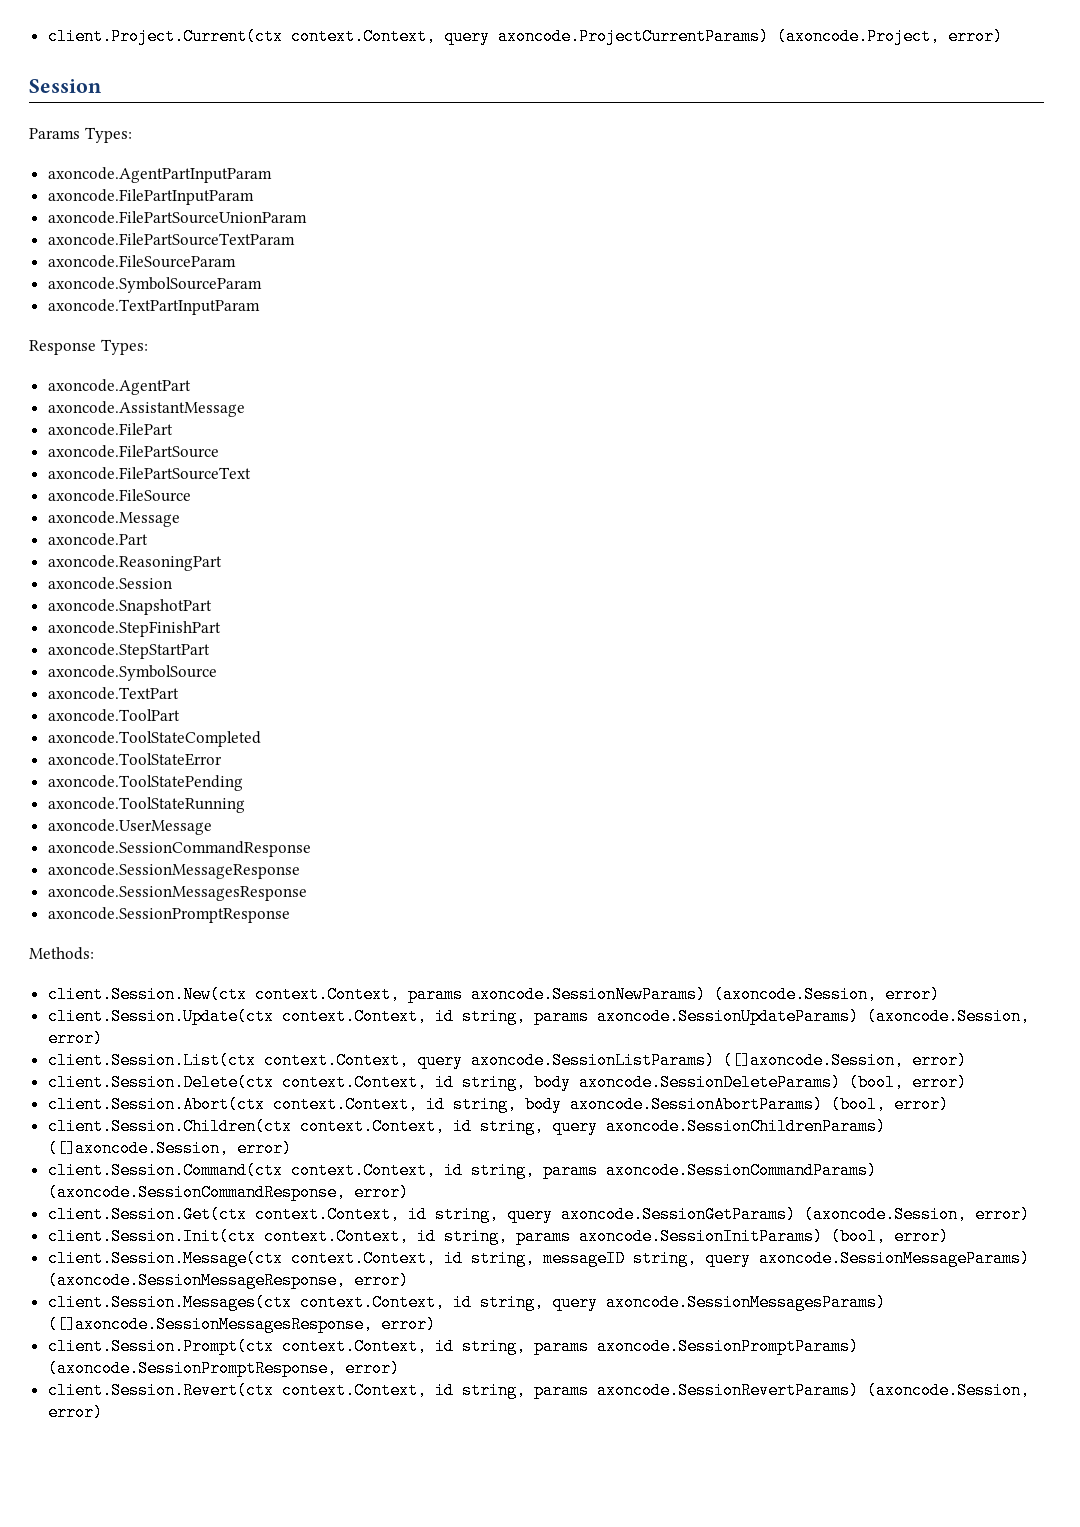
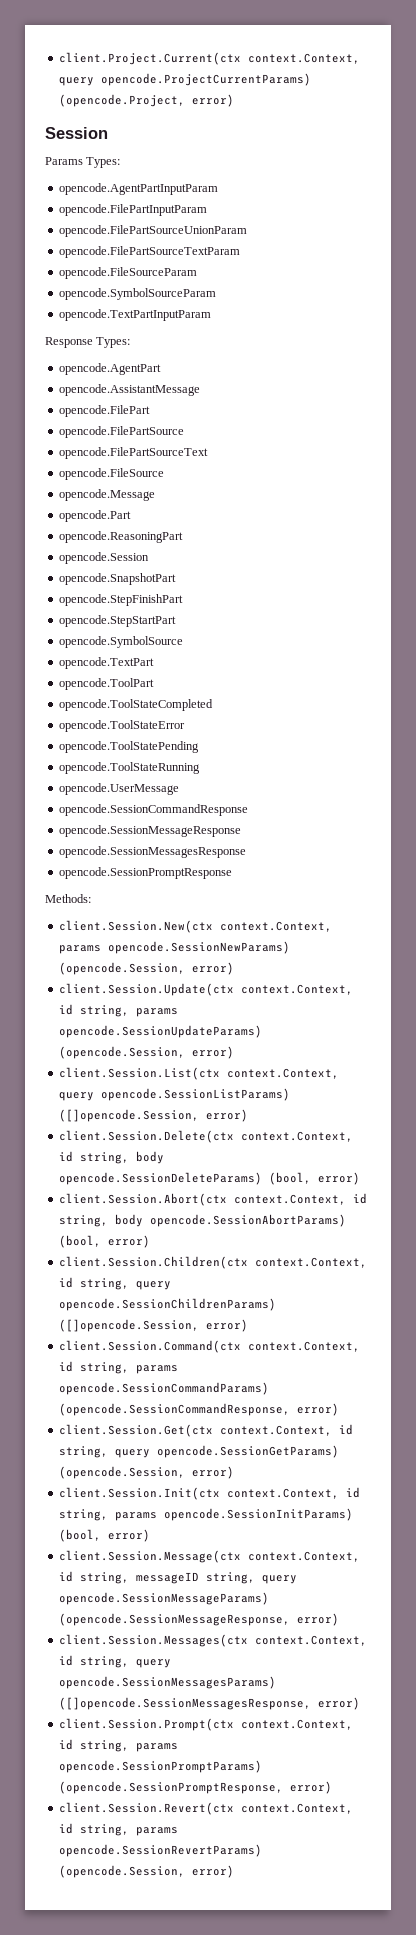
- client.Project.Current(ctx context.Context, query axoncode.ProjectCurrentParams) (axoncode.Project, error)
+ client.Project.Current(ctx context.Context, query opencode.ProjectCurrentParams) (opencode.Project, error)
- axoncode.AgentPartInputParam
- axoncode.FilePartInputParam
- axoncode.FilePartSourceUnionParam
- axoncode.FilePartSourceTextParam
- axoncode.FileSourceParam
- axoncode.SymbolSourceParam
- axoncode.TextPartInputParam
+ opencode.AgentPartInputParam
+ opencode.FilePartInputParam
+ opencode.FilePartSourceUnionParam
+ opencode.FilePartSourceTextParam
+ opencode.FileSourceParam
+ opencode.SymbolSourceParam
+ opencode.TextPartInputParam
  Response Types:
- axoncode.AgentPart
- axoncode.AssistantMessage
- axoncode.FilePart
- axoncode.FilePartSource
- axoncode.FilePartSourceText
- axoncode.FileSource
- axoncode.Message
- axoncode.Part
- axoncode.ReasoningPart
- axoncode.Session
- axoncode.SnapshotPart
- axoncode.StepFinishPart
- axoncode.StepStartPart
- axoncode.SymbolSource
- axoncode.TextPart
- axoncode.ToolPart
- axoncode.ToolStateCompleted
- axoncode.ToolStateError
- axoncode.ToolStatePending
- axoncode.ToolStateRunning
- axoncode.UserMessage
- axoncode.SessionCommandResponse
- axoncode.SessionMessageResponse
- axoncode.SessionMessagesResponse
- axoncode.SessionPromptResponse
+ opencode.AgentPart
+ opencode.AssistantMessage
+ opencode.FilePart
+ opencode.FilePartSource
+ opencode.FilePartSourceText
+ opencode.FileSource
+ opencode.Message
+ opencode.Part
+ opencode.ReasoningPart
+ opencode.Session
+ opencode.SnapshotPart
+ opencode.StepFinishPart
+ opencode.StepStartPart
+ opencode.SymbolSource
+ opencode.TextPart
+ opencode.ToolPart
+ opencode.ToolStateCompleted
+ opencode.ToolStateError
+ opencode.ToolStatePending
+ opencode.ToolStateRunning
+ opencode.UserMessage
+ opencode.SessionCommandResponse
+ opencode.SessionMessageResponse
+ opencode.SessionMessagesResponse
+ opencode.SessionPromptResponse
- client.Session.New(ctx context.Context, params axoncode.SessionNewParams) (axoncode.Session, error)
+ client.Session.New(ctx context.Context, params opencode.SessionNewParams) (opencode.Session, error)
- client.Session.Update(ctx context.Context, id string, params axoncode.SessionUpdateParams) (axoncode.Session, error)
+ client.Session.Update(ctx context.Context, id string, params opencode.SessionUpdateParams) (opencode.Session, error)
- client.Session.List(ctx context.Context, query axoncode.SessionListParams) ([]axoncode.Session, error)
+ client.Session.List(ctx context.Context, query opencode.SessionListParams) ([]opencode.Session, error)
- client.Session.Delete(ctx context.Context, id string, body axoncode.SessionDeleteParams) (bool, error)
+ client.Session.Delete(ctx context.Context, id string, body opencode.SessionDeleteParams) (bool, error)
- client.Session.Abort(ctx context.Context, id string, body axoncode.SessionAbortParams) (bool, error)
+ client.Session.Abort(ctx context.Context, id string, body opencode.SessionAbortParams) (bool, error)
- client.Session.Children(ctx context.Context, id string, query axoncode.SessionChildrenParams) ([]axoncode.Session, error)
+ client.Session.Children(ctx context.Context, id string, query opencode.SessionChildrenParams) ([]opencode.Session, error)
- client.Session.Command(ctx context.Context, id string, params axoncode.SessionCommandParams) (axoncode.SessionCommandResponse, error)
+ client.Session.Command(ctx context.Context, id string, params opencode.SessionCommandParams) (opencode.SessionCommandResponse, error)
- client.Session.Get(ctx context.Context, id string, query axoncode.SessionGetParams) (axoncode.Session, error)
+ client.Session.Get(ctx context.Context, id string, query opencode.SessionGetParams) (opencode.Session, error)
- client.Session.Init(ctx context.Context, id string, params axoncode.SessionInitParams) (bool, error)
+ client.Session.Init(ctx context.Context, id string, params opencode.SessionInitParams) (bool, error)
- client.Session.Message(ctx context.Context, id string, messageID string, query axoncode.SessionMessageParams) (axoncode.SessionMessageResponse, error)
+ client.Session.Message(ctx context.Context, id string, messageID string, query opencode.SessionMessageParams) (opencode.SessionMessageResponse, error)
- client.Session.Messages(ctx context.Context, id string, query axoncode.SessionMessagesParams) ([]axoncode.SessionMessagesResponse, error)
+ client.Session.Messages(ctx context.Context, id string, query opencode.SessionMessagesParams) ([]opencode.SessionMessagesResponse, error)
- client.Session.Prompt(ctx context.Context, id string, params axoncode.SessionPromptParams) (axoncode.SessionPromptResponse, error)
+ client.Session.Prompt(ctx context.Context, id string, params opencode.SessionPromptParams) (opencode.SessionPromptResponse, error)
- client.Session.Revert(ctx context.Context, id string, params axoncode.SessionRevertParams) (axoncode.Session, error)
+ client.Session.Revert(ctx context.Context, id string, params opencode.SessionRevertParams) (opencode.Session, error)

